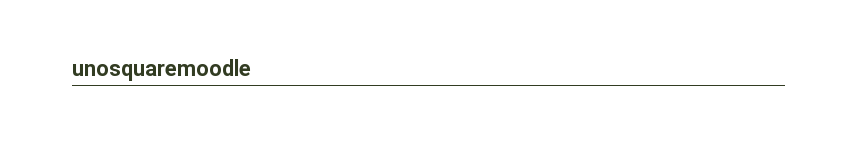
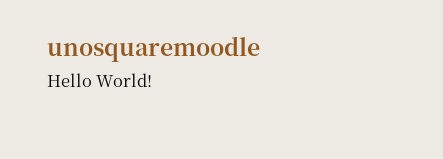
+ Hello World!

